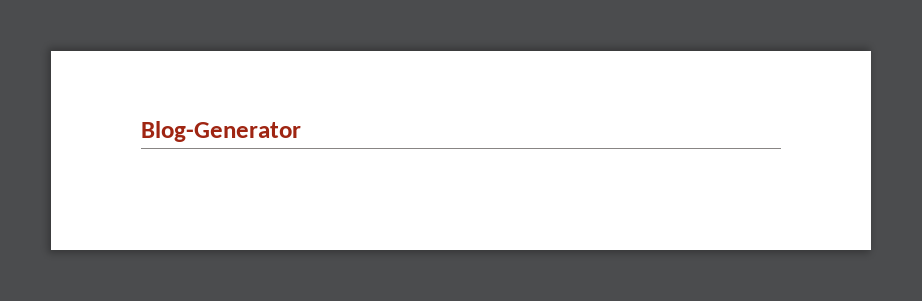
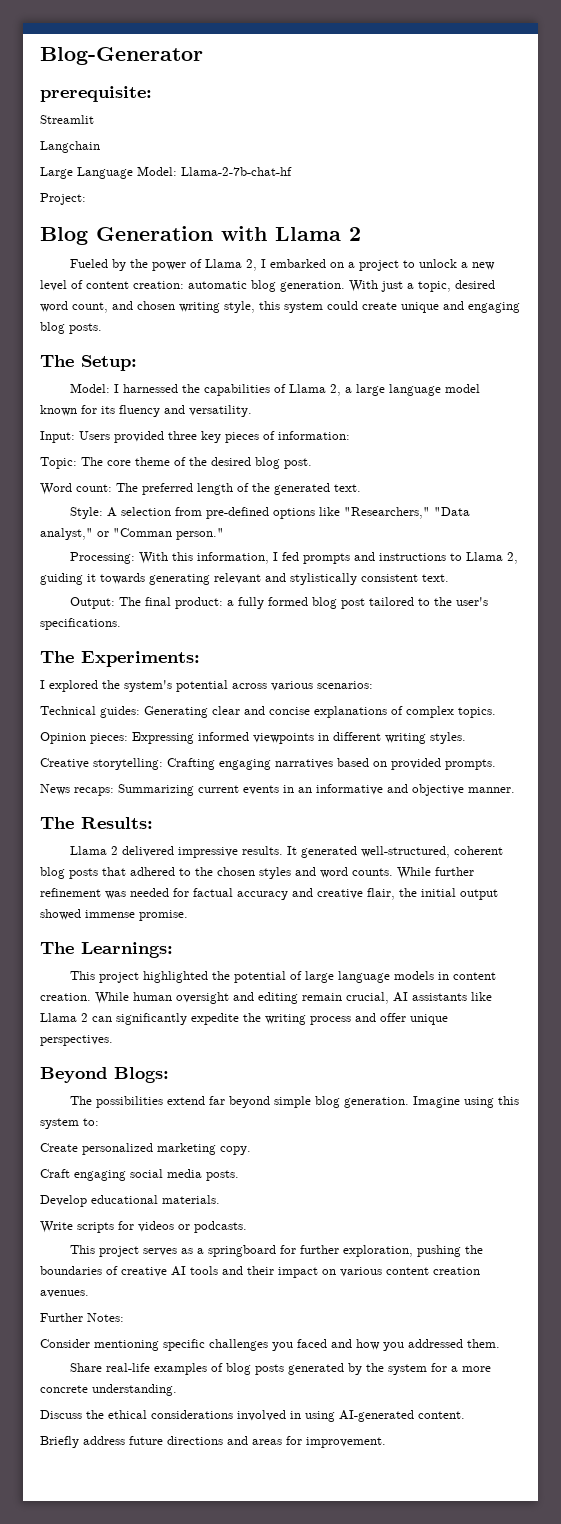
+ prerequisite:
+ Streamlit
+ Langchain
+ Large Language Model: Llama-2-7b-chat-hf
+ Project:
+ Blog Generation with Llama 2
+ Fueled by the power of Llama 2, I embarked on a project to unlock a new level of content creation: automatic blog generation. With just a topic, desired word count, and chosen writing style, this system could create unique and engaging blog posts.
+ The Setup:
+ Model: I harnessed the capabilities of Llama 2, a large language model known for its fluency and versatility.
+ Input: Users provided three key pieces of information:
+ Topic: The core theme of the desired blog post.
+ Word count: The preferred length of the generated text.
+ Style: A selection from pre-defined options like "Researchers," "Data analyst," or "Comman person."
+ Processing: With this information, I fed prompts and instructions to Llama 2, guiding it towards generating relevant and stylistically consistent text.
+ Output: The final product: a fully formed blog post tailored to the user's specifications.
+ The Experiments:
+ I explored the system's potential across various scenarios:
+ Technical guides: Generating clear and concise explanations of complex topics.
+ Opinion pieces: Expressing informed viewpoints in different writing styles.
+ Creative storytelling: Crafting engaging narratives based on provided prompts.
+ News recaps: Summarizing current events in an informative and objective manner.
+ The Results:
+ Llama 2 delivered impressive results. It generated well-structured, coherent blog posts that adhered to the chosen styles and word counts. While further refinement was needed for factual accuracy and creative flair, the initial output showed immense promise.
+ The Learnings:
+ This project highlighted the potential of large language models in content creation. While human oversight and editing remain crucial, AI assistants like Llama 2 can significantly expedite the writing process and offer unique perspectives.
+ Beyond Blogs:
+ The possibilities extend far beyond simple blog generation. Imagine using this system to:
+ Create personalized marketing copy.
+ Craft engaging social media posts.
+ Develop educational materials.
+ Write scripts for videos or podcasts.
+ This project serves as a springboard for further exploration, pushing the boundaries of creative AI tools and their impact on various content creation avenues.
+ Further Notes:
+ Consider mentioning specific challenges you faced and how you addressed them.
+ Share real-life examples of blog posts generated by the system for a more concrete understanding.
+ Discuss the ethical considerations involved in using AI-generated content.
+ Briefly address future directions and areas for improvement.

